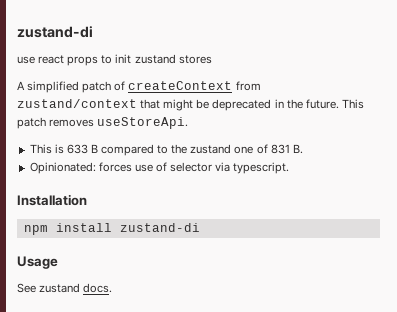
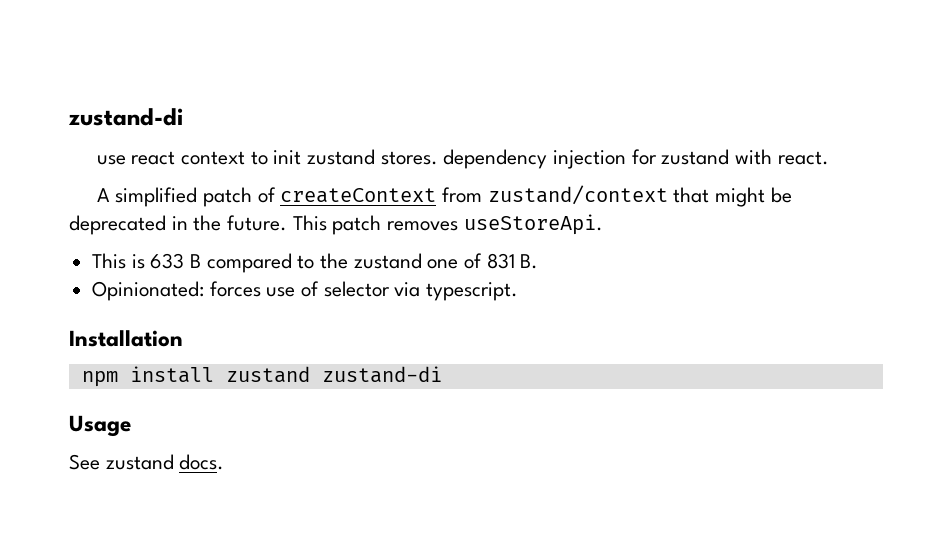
- use react props to init zustand stores
+ use react context to init zustand stores. dependency injection for zustand with react.
- npm install zustand-di
+ npm install zustand zustand-di

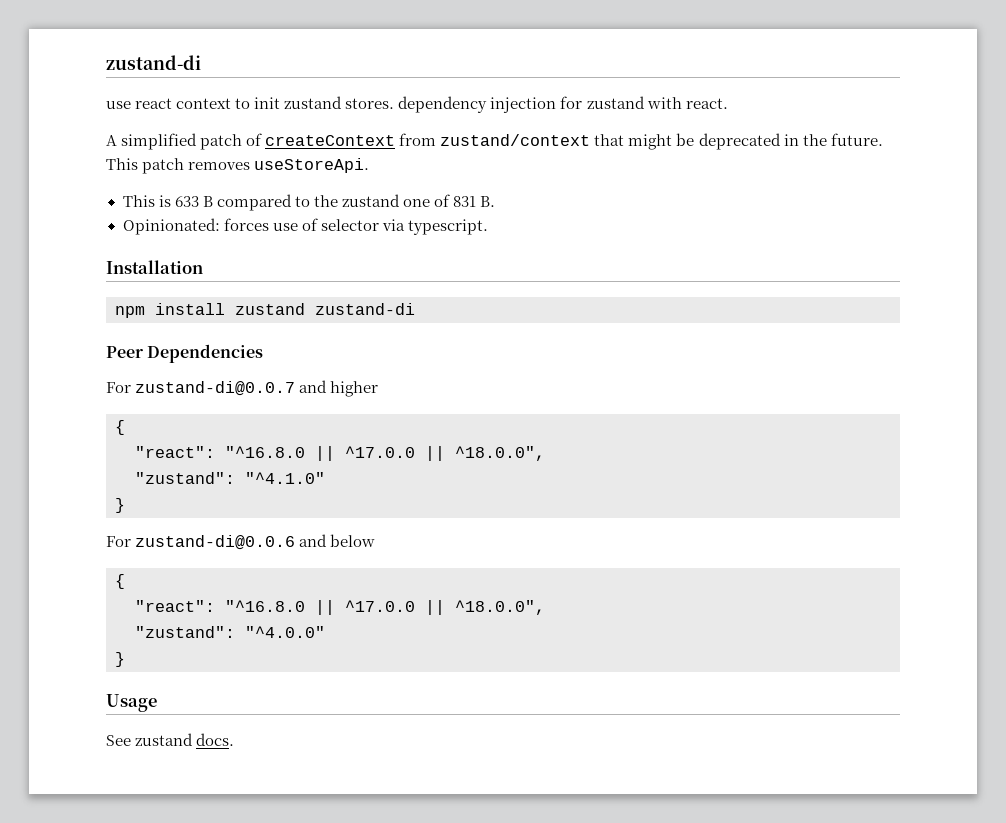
+ Peer Dependencies
+ For zustand-di@0.0.7 and higher
+ {
+ "react": "^16.8.0 || ^17.0.0 || ^18.0.0",
+ "zustand": "^4.1.0"
+ }
+ For zustand-di@0.0.6 and below
+ {
+ "react": "^16.8.0 || ^17.0.0 || ^18.0.0",
+ "zustand": "^4.0.0"
+ }

